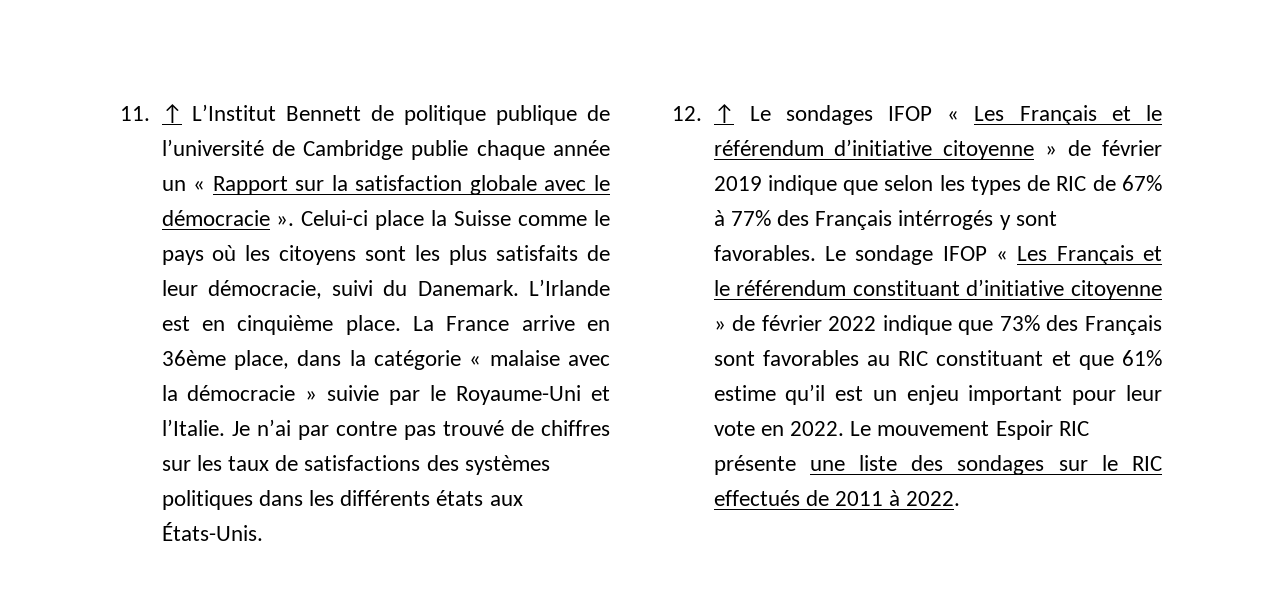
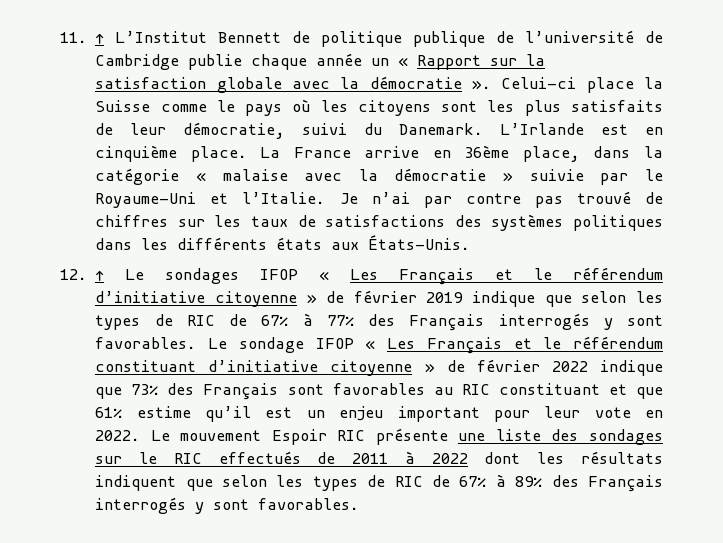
- 11. ↑ L’Institut Bennett de politique publique de l’université de Cambridge publie chaque année un « Rapport sur la satisfaction globale avec le démocracie ».
+ 11. ↑ L’Institut Bennett de politique publique de l’université de Cambridge publie chaque année un « Rapport sur la satisfaction globale avec la démocratie ».
- Celui-ci place la Suisse comme le pays où les citoyens sont les plus satisfaits de leur démocracie, suivi du Danemark.
+ Celui-ci place la Suisse comme le pays où les citoyens sont les plus satisfaits de leur démocratie, suivi du Danemark.
- La France arrive en 36ème place, dans la catégorie « malaise avec la démocracie » suivie par le Royaume-Uni et l’Italie.
+ La France arrive en 36ème place, dans la catégorie « malaise avec la démocratie » suivie par le Royaume-Uni et l’Italie.
- 12. ↑ Le sondages IFOP « Les Français et le référendum d’initiative citoyenne » de février 2019 indique que selon les types de RIC de 67% à 77% des Français intérrogés y sont favorables.
+ 12. ↑ Le sondages IFOP « Les Français et le référendum d’initiative citoyenne » de février 2019 indique que selon les types de RIC de 67% à 77% des Français interrogés y sont favorables.
- Le mouvement Espoir RIC présente une liste des sondages sur le RIC effectués de 2011 à 2022.
+ Le mouvement Espoir RIC présente une liste des sondages sur le RIC effectués de 2011 à 2022 dont les résultats indiquent que selon les types de RIC de 67% à 89% des Français interrogés y sont favorables.

